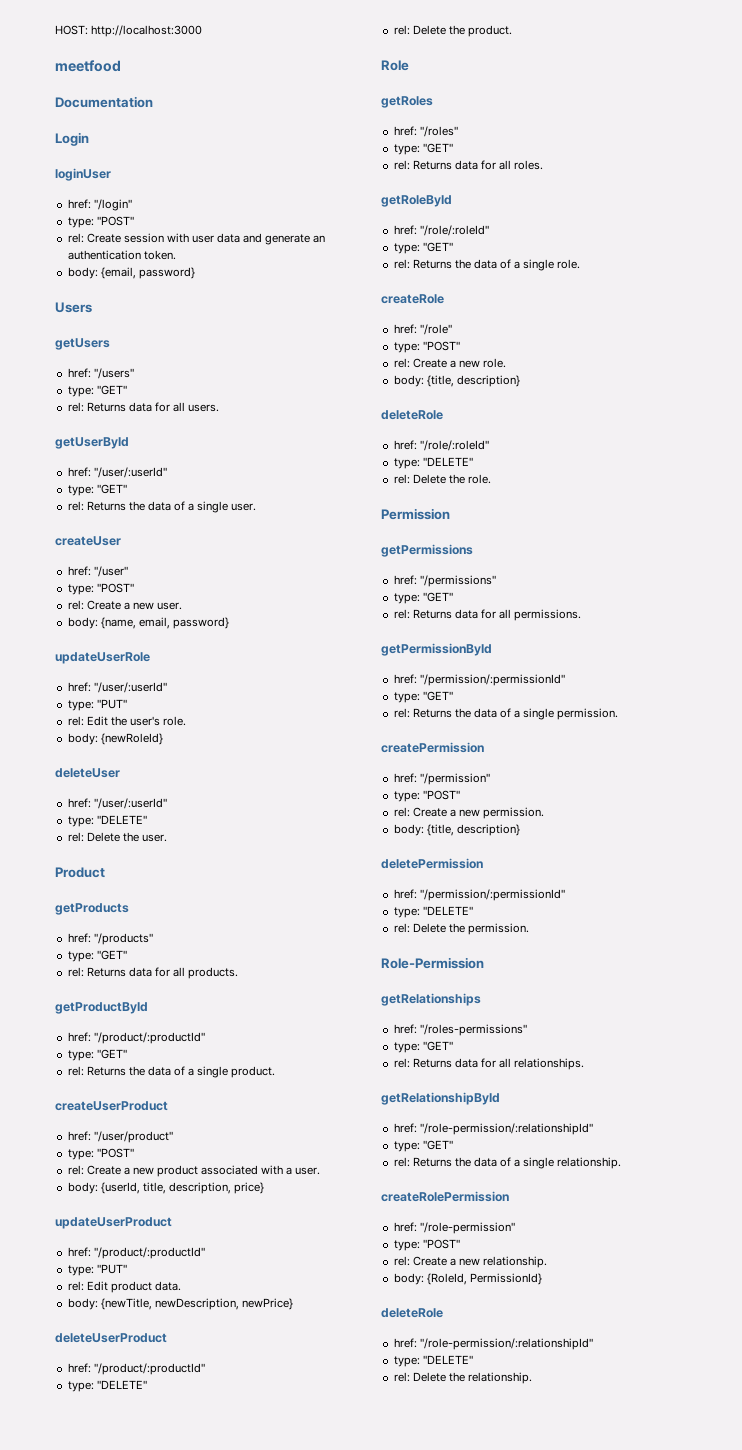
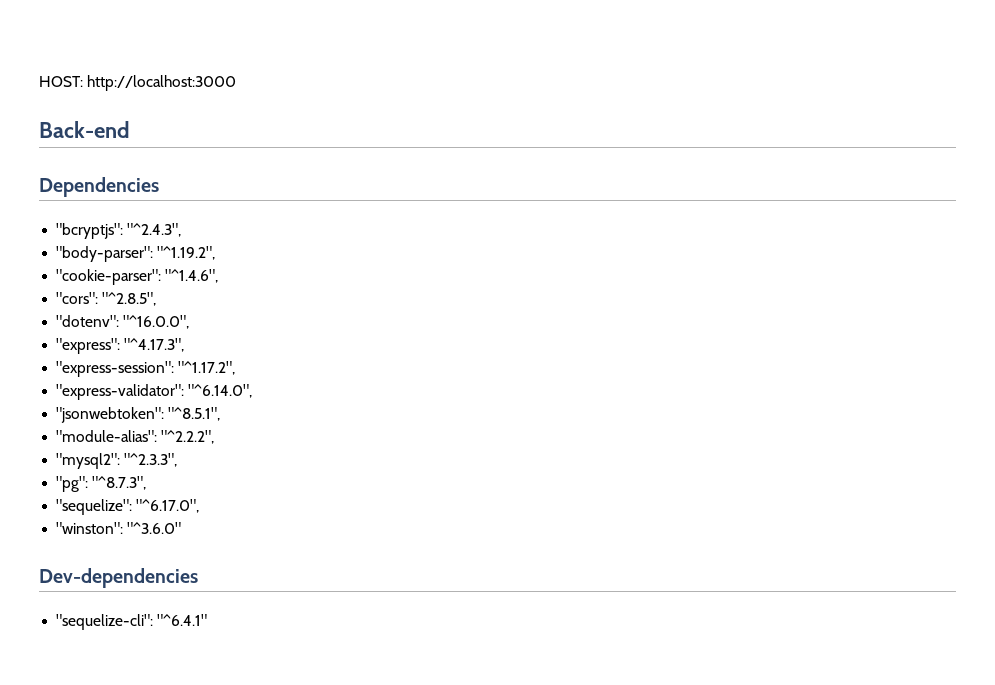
- meetfood
- Documentation
- Login
- loginUser
- href: "/login"
- type: "POST"
- rel: Create session with user data and generate an authentication token.
- body: {email, password}
- Users
- getUsers
- href: "/users"
- type: "GET"
- rel: Returns data for all users.
- getUserById
- href: "/user/:userId"
- type: "GET"
- rel: Returns the data of a single user.
- createUser
- href: "/user"
- type: "POST"
- rel: Create a new user.
- body: {name, email, password}
- updateUserRole
- href: "/user/:userId"
- type: "PUT"
- rel: Edit the user's role.
- body: {newRoleId}
- deleteUser
- href: "/user/:userId"
- type: "DELETE"
- rel: Delete the user.
- Product
- getProducts
- href: "/products"
- type: "GET"
- rel: Returns data for all products.
- getProductById
- href: "/product/:productId"
- type: "GET"
- rel: Returns the data of a single product.
- createUserProduct
- href: "/user/product"
- type: "POST"
- rel: Create a new product associated with a user.
- body: {userId, title, description, price}
- updateUserProduct
- href: "/product/:productId"
- type: "PUT"
- rel: Edit product data.
- body: {newTitle, newDescription, newPrice}
- deleteUserProduct
- href: "/product/:productId"
- type: "DELETE"
- rel: Delete the product.
- Role
- getRoles
- href: "/roles"
- type: "GET"
- rel: Returns data for all roles.
- getRoleById
- href: "/role/:roleId"
- type: "GET"
- rel: Returns the data of a single role.
- createRole
- href: "/role"
- type: "POST"
- rel: Create a new role.
- body: {title, description}
- deleteRole
- href: "/role/:roleId"
- type: "DELETE"
- rel: Delete the role.
- Permission
- getPermissions
- href: "/permissions"
- type: "GET"
- rel: Returns data for all permissions.
- getPermissionById
- href: "/permission/:permissionId"
- type: "GET"
- rel: Returns the data of a single permission.
- createPermission
- href: "/permission"
- type: "POST"
- rel: Create a new permission.
- body: {title, description}
- deletePermission
- href: "/permission/:permissionId"
- type: "DELETE"
- rel: Delete the permission.
- Role-Permission
- getRelationships
- href: "/roles-permissions"
- type: "GET"
- rel: Returns data for all relationships.
- getRelationshipById
- href: "/role-permission/:relationshipId"
- type: "GET"
- rel: Returns the data of a single relationship.
- createRolePermission
- href: "/role-permission"
- type: "POST"
- rel: Create a new relationship.
- body: {RoleId, PermissionId}
- deleteRole
- href: "/role-permission/:relationshipId"
- type: "DELETE"
- rel: Delete the relationship.
+ Back-end
+ Dependencies
+ "bcryptjs": "^2.4.3",
+ "body-parser": "^1.19.2",
+ "cookie-parser": "^1.4.6",
+ "cors": "^2.8.5",
+ "dotenv": "^16.0.0",
+ "express": "^4.17.3",
+ "express-session": "^1.17.2",
+ "express-validator": "^6.14.0",
+ "jsonwebtoken": "^8.5.1",
+ "module-alias": "^2.2.2",
+ "mysql2": "^2.3.3",
+ "pg": "^8.7.3",
+ "sequelize": "^6.17.0",
+ "winston": "^3.6.0"
+ Dev-dependencies
+ "sequelize-cli": "^6.4.1"

